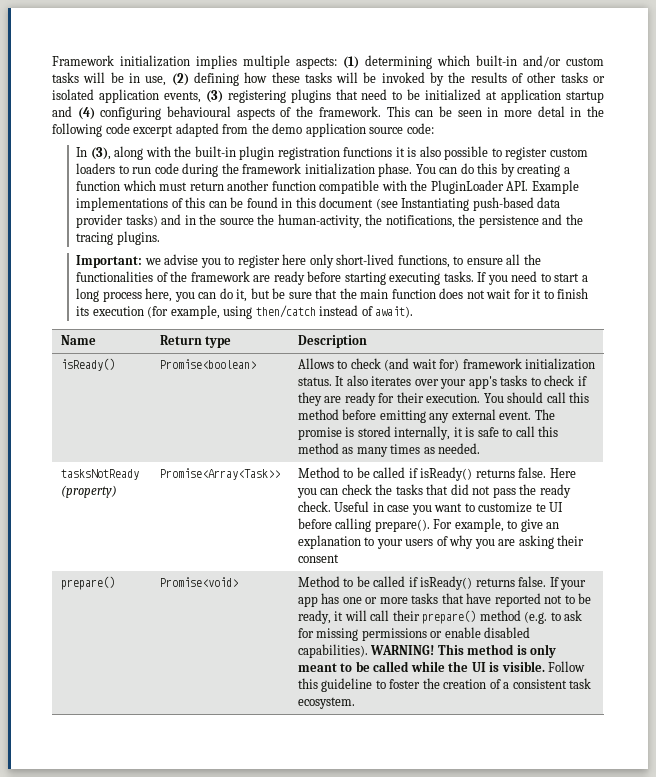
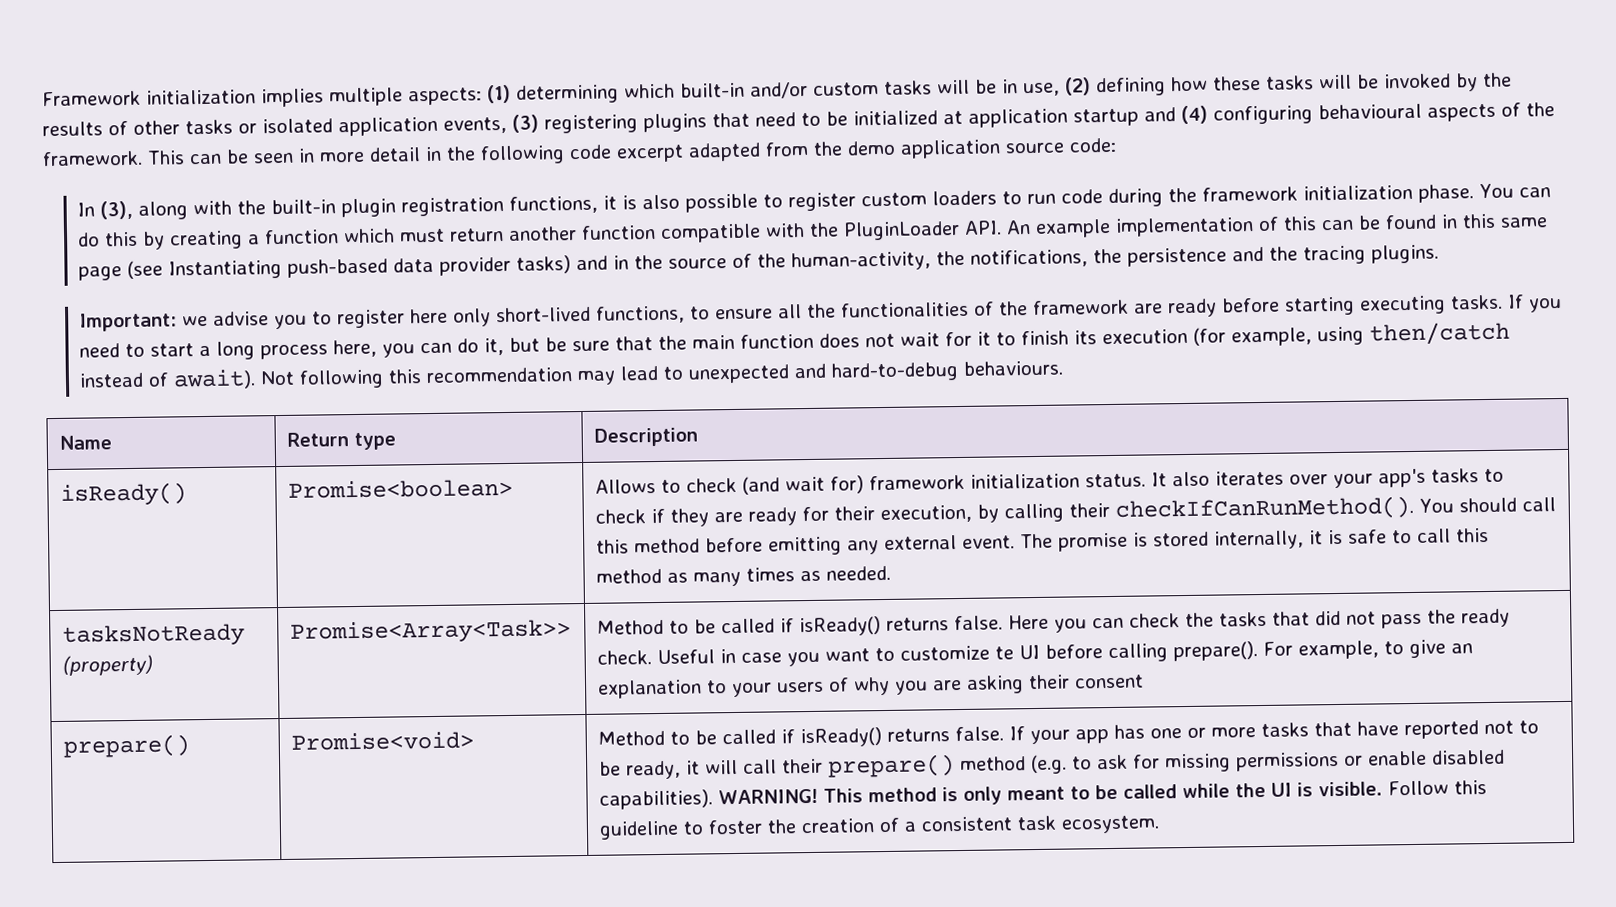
- This can be seen in more detal in the following code excerpt adapted from the demo application source code:
+ This can be seen in more detail in the following code excerpt adapted from the demo application source code:
- In (3), along with the built-in plugin registration functions it is also possible to register custom loaders to run code during the framework initialization phase.
+ In (3), along with the built-in plugin registration functions, it is also possible to register custom loaders to run code during the framework initialization phase.
- You can do this by creating a function which must return another function compatible with the PluginLoader API. Example implementations of this can be found in this document (see Instantiating push-based data provider tasks) and in the source the human-activity, the notifications, the persistence and the tracing plugins.
+ You can do this by creating a function which must return another function compatible with the PluginLoader API. An example implementation of this can be found in this same page (see Instantiating push-based data provider tasks) and in the source of the human-activity, the notifications, the persistence and the tracing plugins.
+ Not following this recommendation may lead to unexpected and hard-to-debug behaviours.
- It also iterates over your app's tasks to check if they are ready for their execution.
+ It also iterates over your app's tasks to check if they are ready for their execution, by calling their checkIfCanRunMethod().

